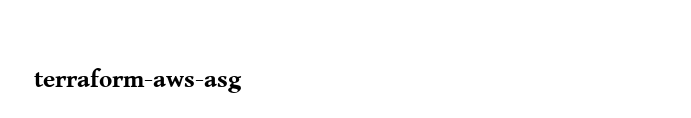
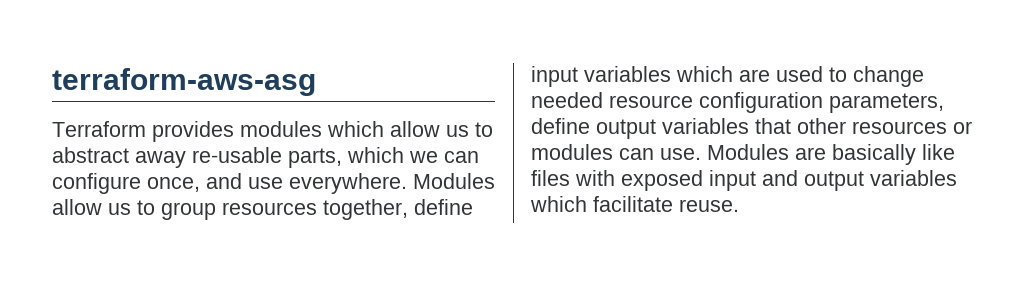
+ Terraform provides modules which allow us to abstract away re-usable parts, which we can configure once, and use everywhere. Modules allow us to group resources together, define input variables which are used to change needed resource configuration parameters, define output variables that other resources or modules can use. Modules are basically like files with exposed input and output variables which facilitate reuse.

